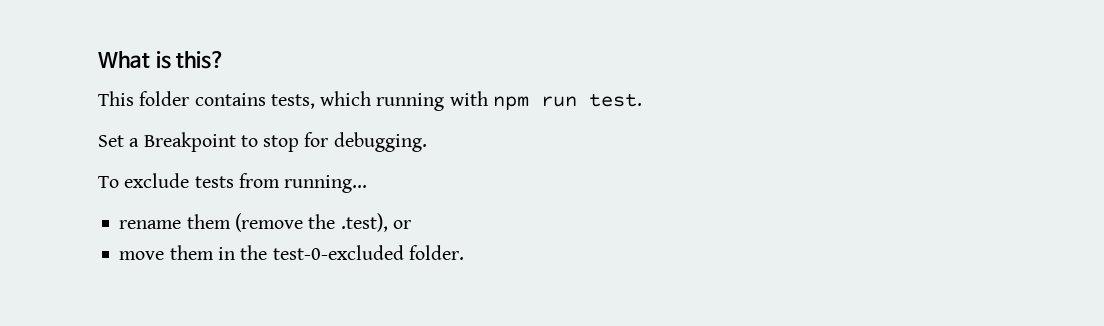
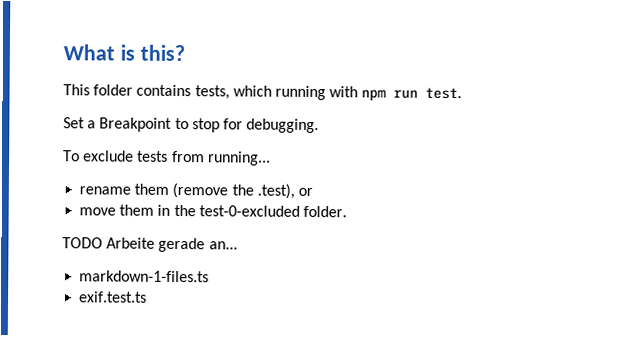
+ TODO Arbeite gerade an...
+ markdown-1-files.ts
+ exif.test.ts

